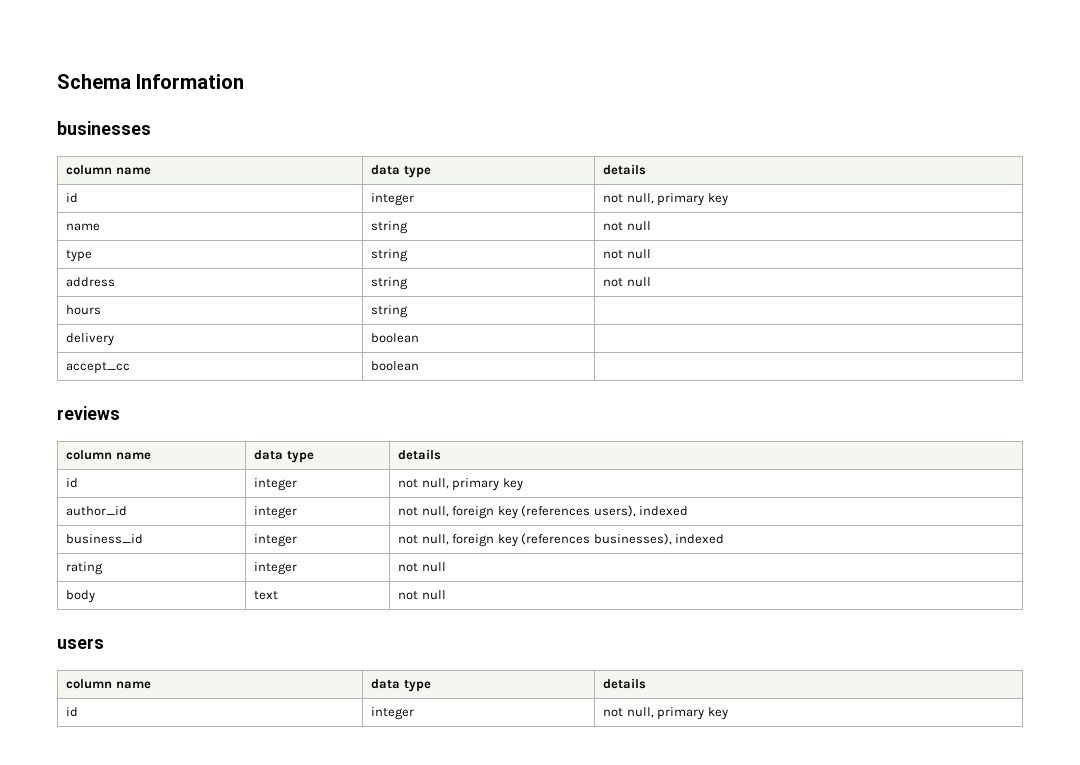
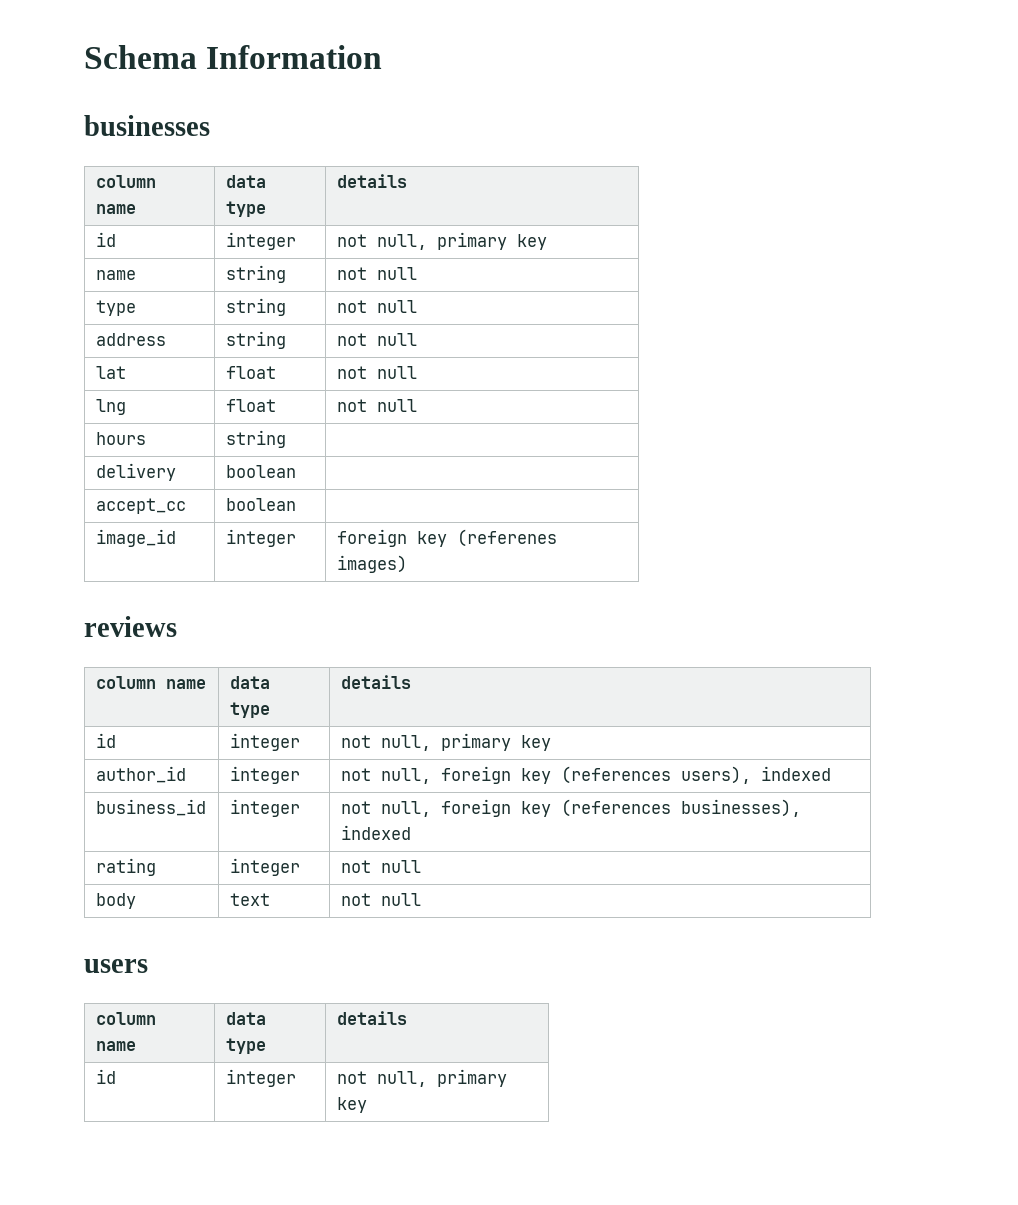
+ lat | float | not null
+ lng | float | not null
+ image_id | integer | foreign key (referenes images)

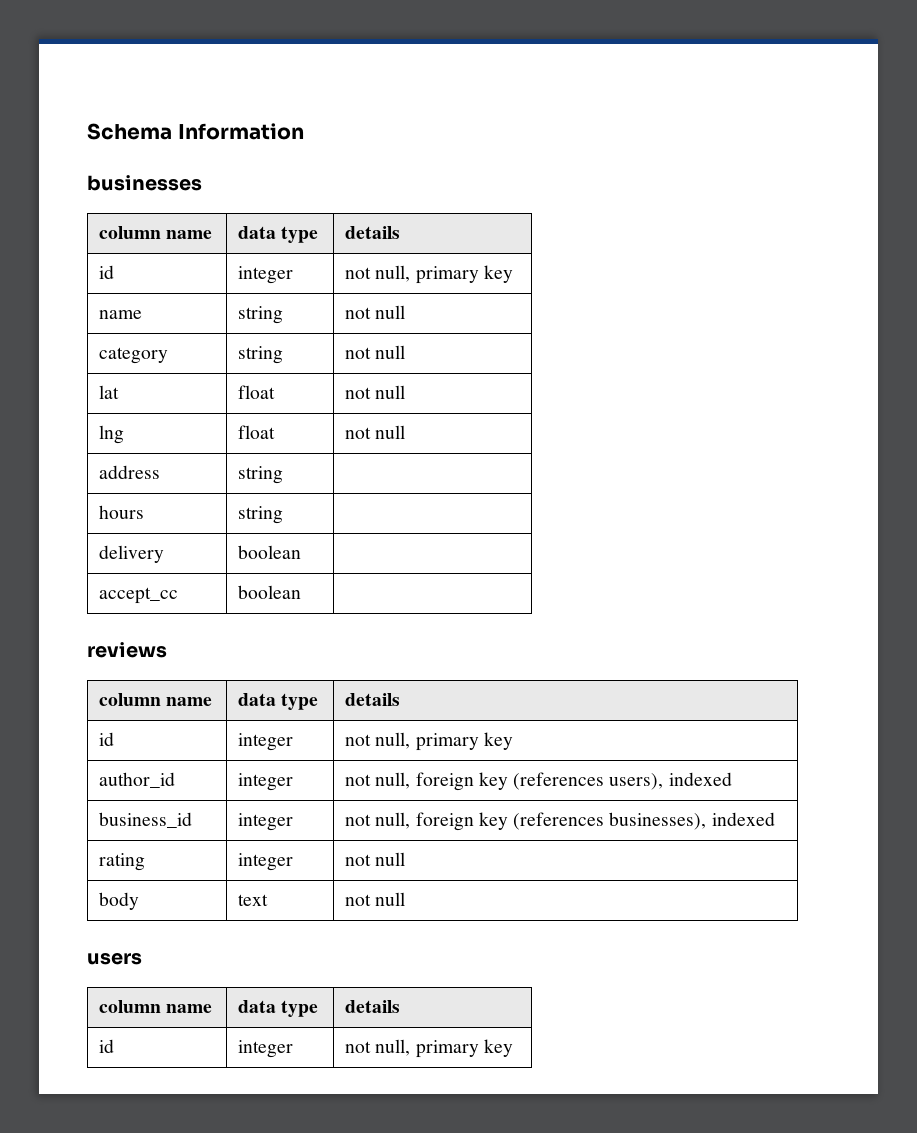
- type | string | not null
- address | string | not null
+ category | string | not null
+ address | string |
- image_id | integer | foreign key (referenes images)

